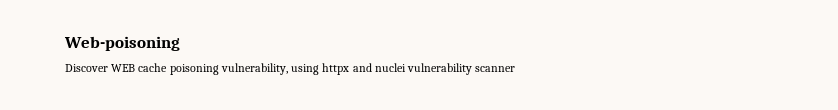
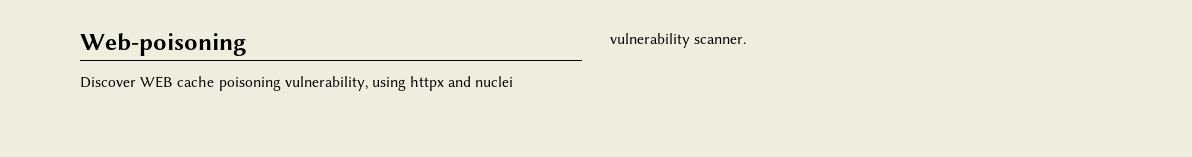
- Discover WEB cache poisoning vulnerability, using httpx and nuclei vulnerability scanner
+ Discover WEB cache poisoning vulnerability, using httpx and nuclei vulnerability scanner.

